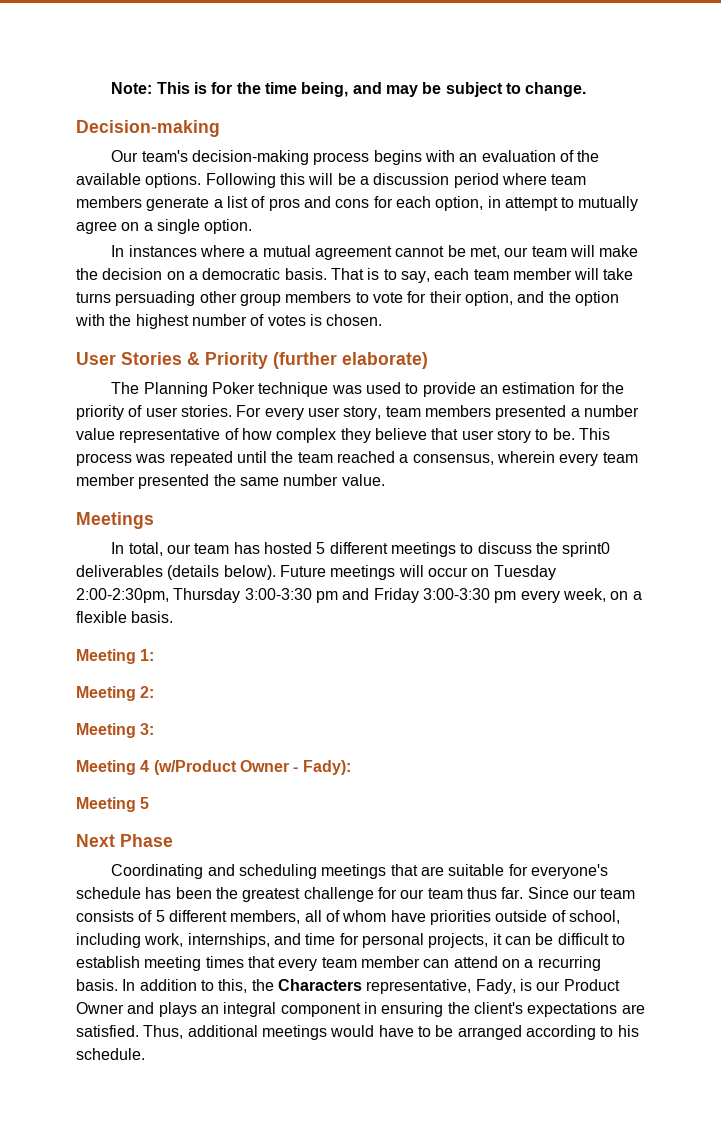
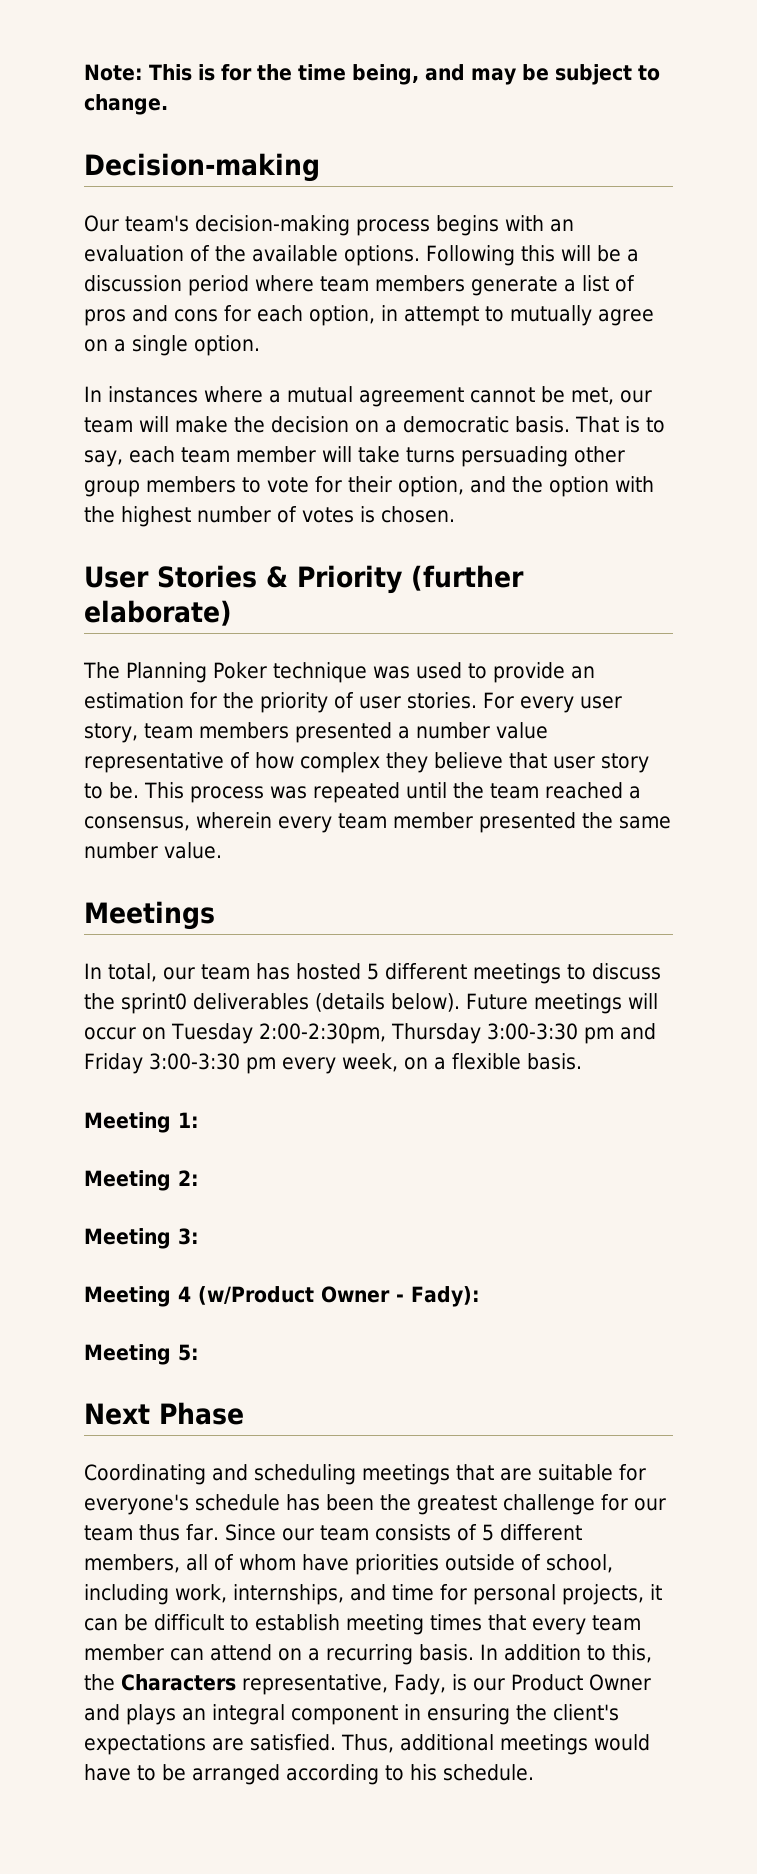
- Meeting 5
+ Meeting 5:

